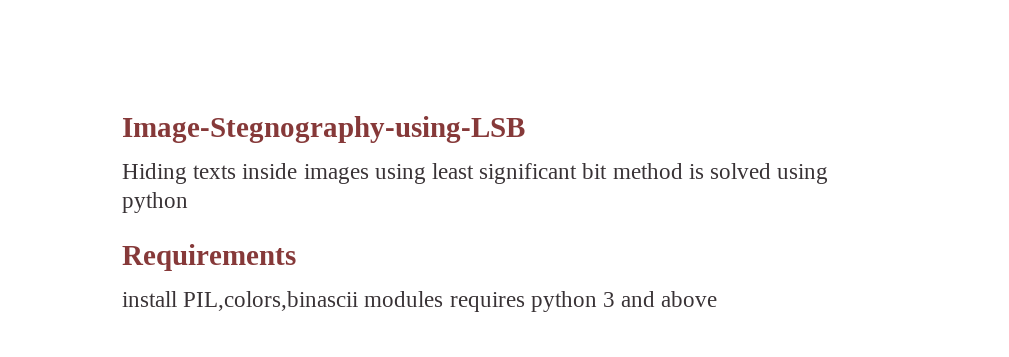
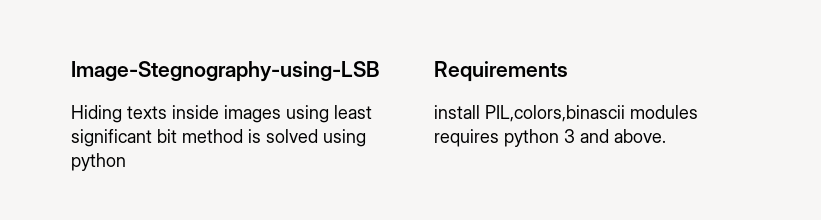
- install PIL,colors,binascii modules requires python 3 and above
+ install PIL,colors,binascii modules requires python 3 and above.

